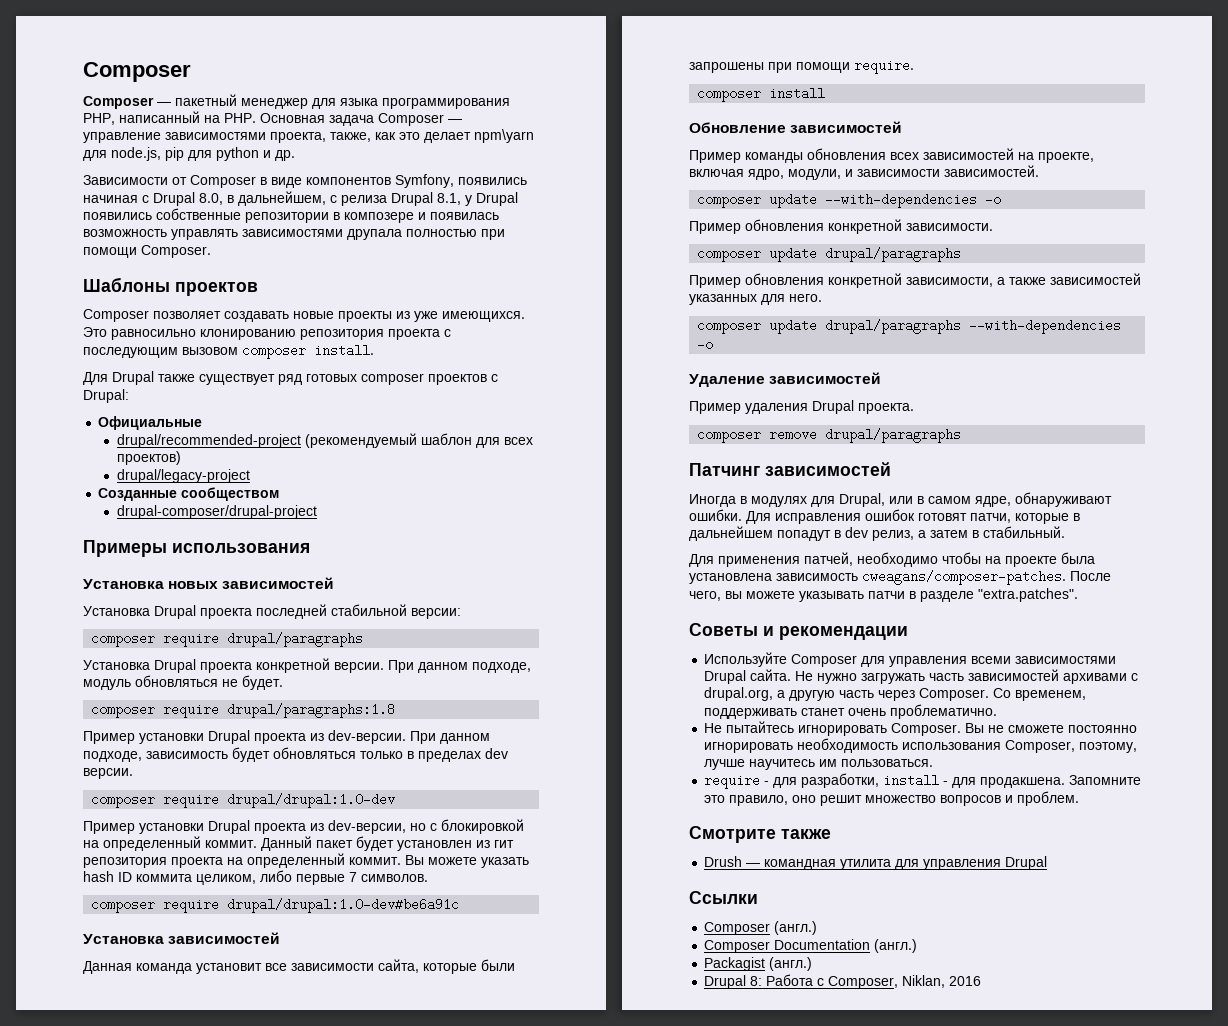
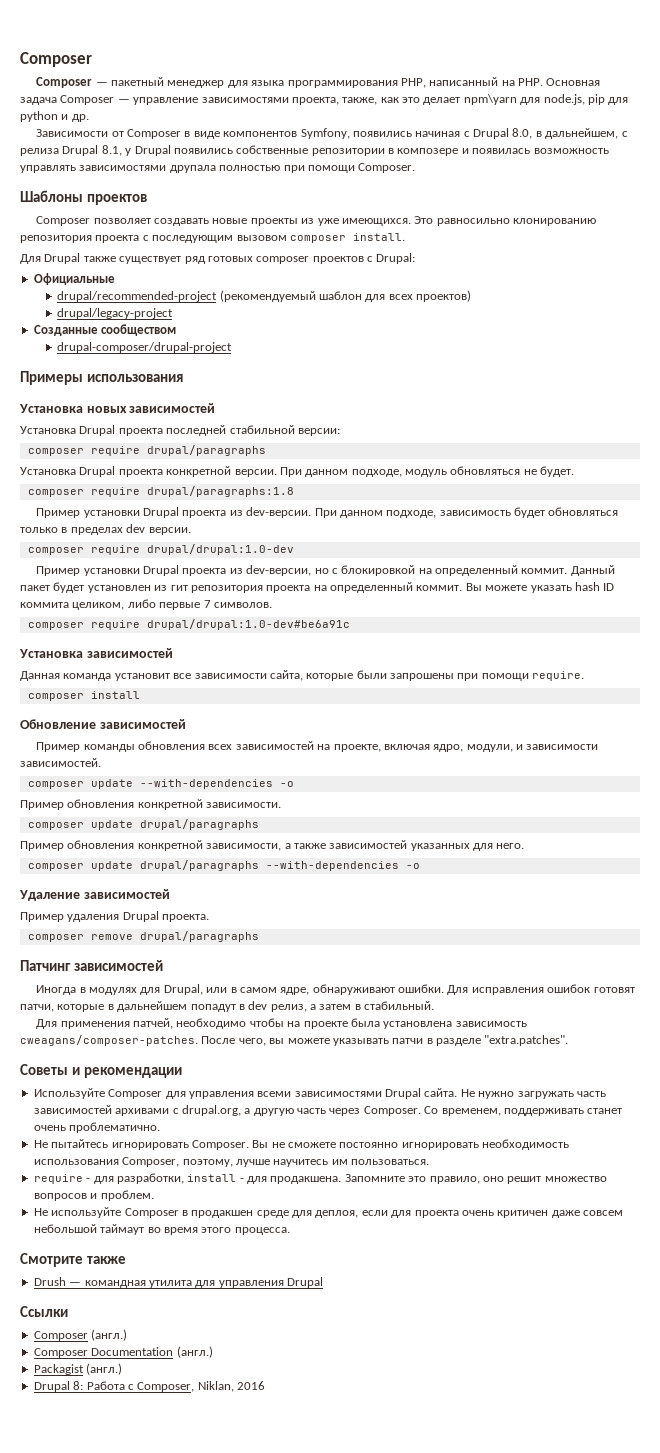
+ Не используйте Composer в продакшен среде для деплоя, если для проекта очень критичен даже совсем небольшой таймаут во время этого процесса.

